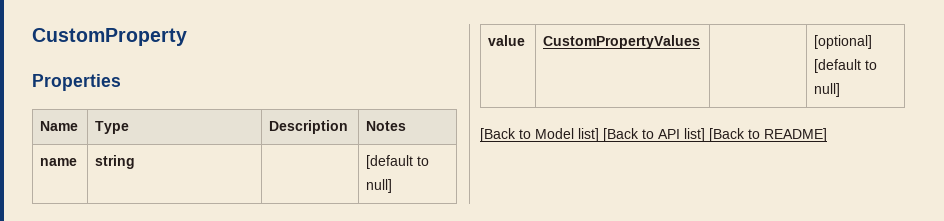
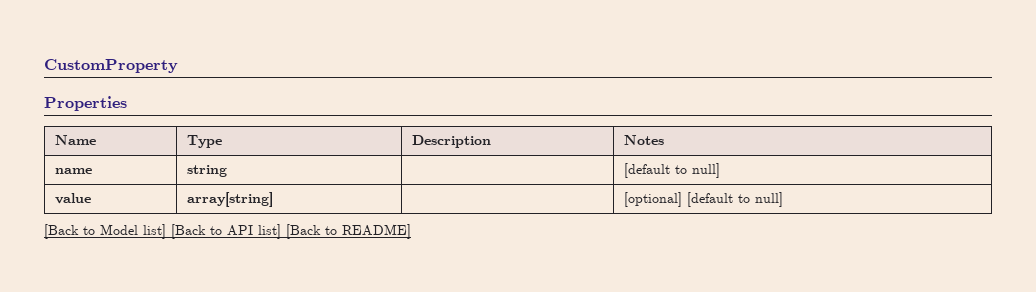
- value | CustomPropertyValues | | [optional] [default to null]
+ value | array[string] | | [optional] [default to null]

